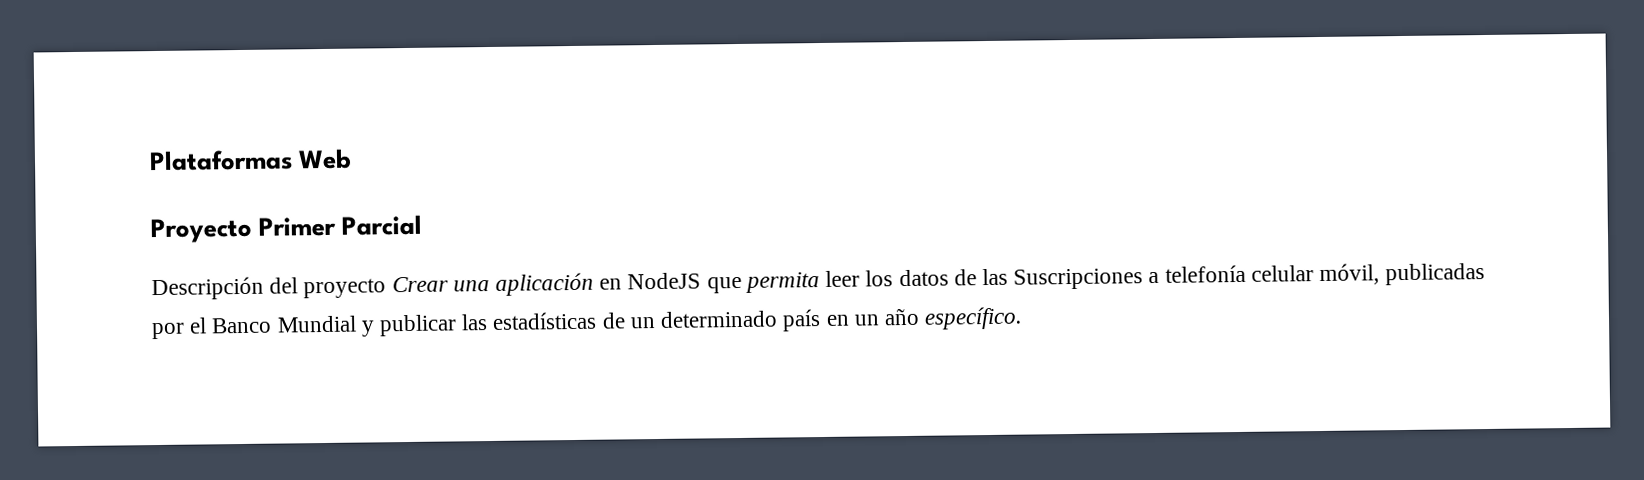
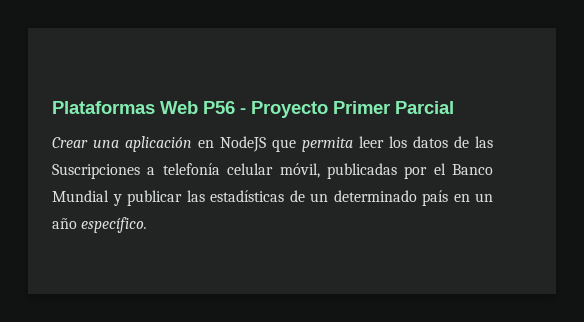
- Plataformas Web
- Proyecto Primer Parcial
+ Plataformas Web P56 - Proyecto Primer Parcial
- Descripción del proyecto Crear una aplicación en NodeJS que permita leer los datos de las Suscripciones a telefonía celular móvil, publicadas por el Banco Mundial y publicar las estadísticas de un determinado país en un año específico.
+ Crear una aplicación en NodeJS que permita leer los datos de las Suscripciones a telefonía celular móvil, publicadas por el Banco Mundial y publicar las estadísticas de un determinado país en un año específico.

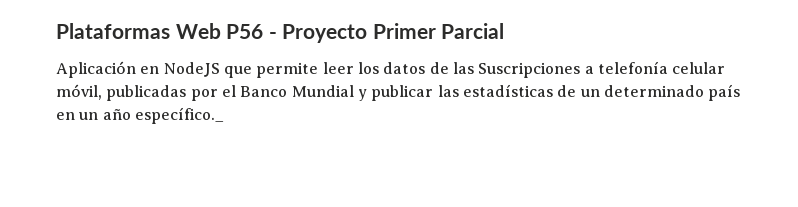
- Crear una aplicación en NodeJS que permita leer los datos de las Suscripciones a telefonía celular móvil, publicadas por el Banco Mundial y publicar las estadísticas de un determinado país en un año específico.
+ Aplicación en NodeJS que permite leer los datos de las Suscripciones a telefonía celular móvil, publicadas por el Banco Mundial y publicar las estadísticas de un determinado país en un año específico._

